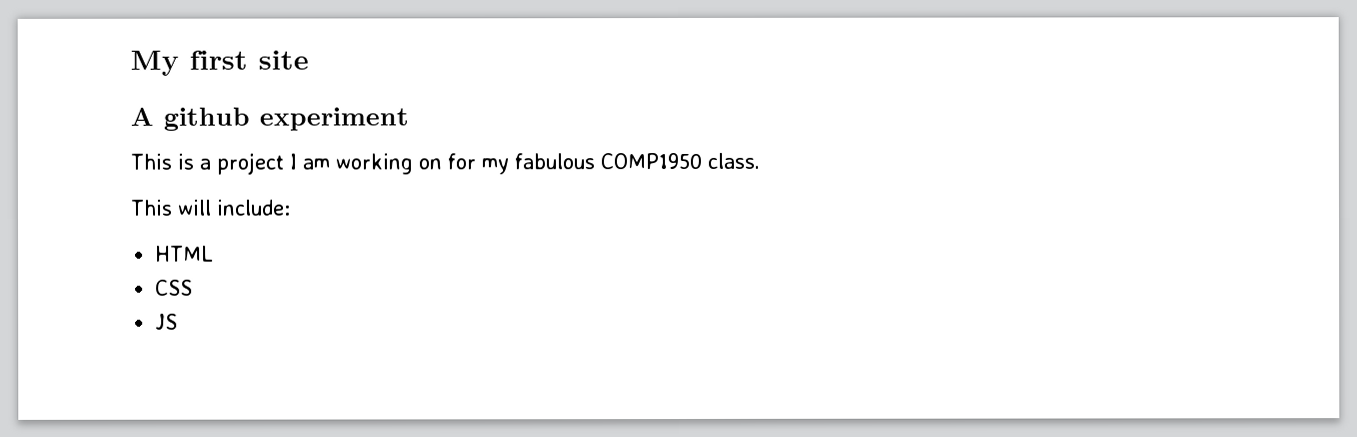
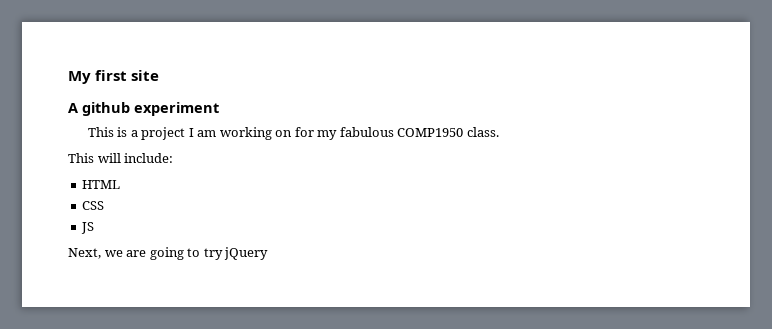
+ Next, we are going to try jQuery

